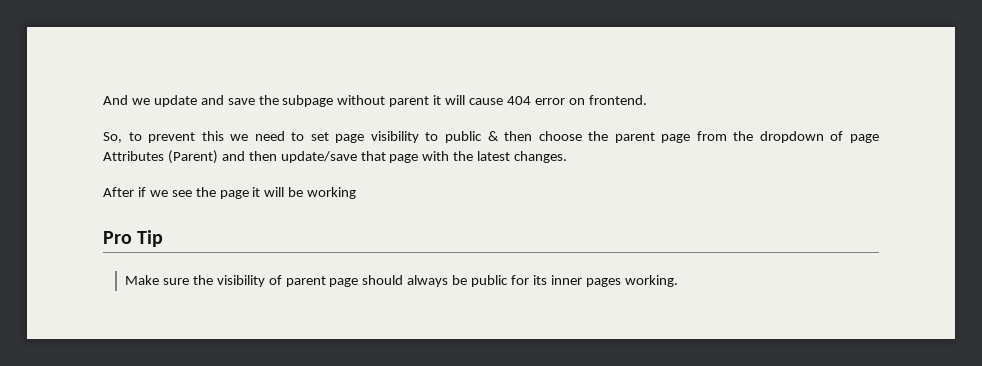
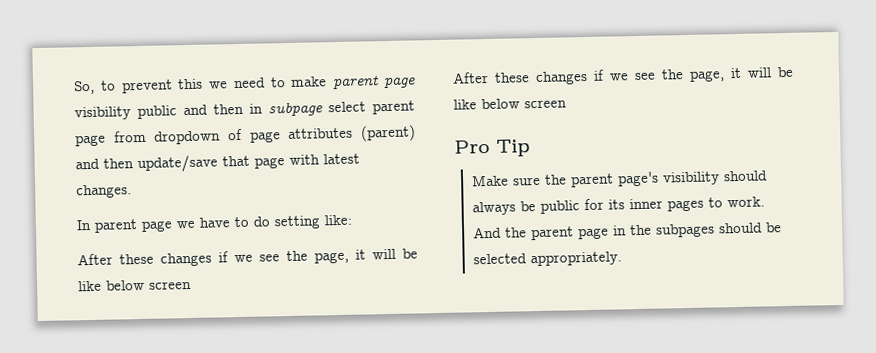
- And we update and save the subpage without parent it will cause 404 error on frontend.
- So, to prevent this we need to set page visibility to public & then choose the parent page from the dropdown of page Attributes (Parent) and then update/save that page with the latest changes.
+ So, to prevent this we need to make parent page visibility public and then in subpage select parent page from dropdown of page attributes (parent) and then update/save that page with latest changes.
- After if we see the page it will be working
+ In parent page we have to do setting like:
+ After these changes if we see the page, it will be like below screen
+ After these changes if we see the page, it will be like below screen
- Make sure the visibility of parent page should always be public for its inner pages working.
+ Make sure the parent page's visibility should always be public for its inner pages to work. And the parent page in the subpages should be selected appropriately.

